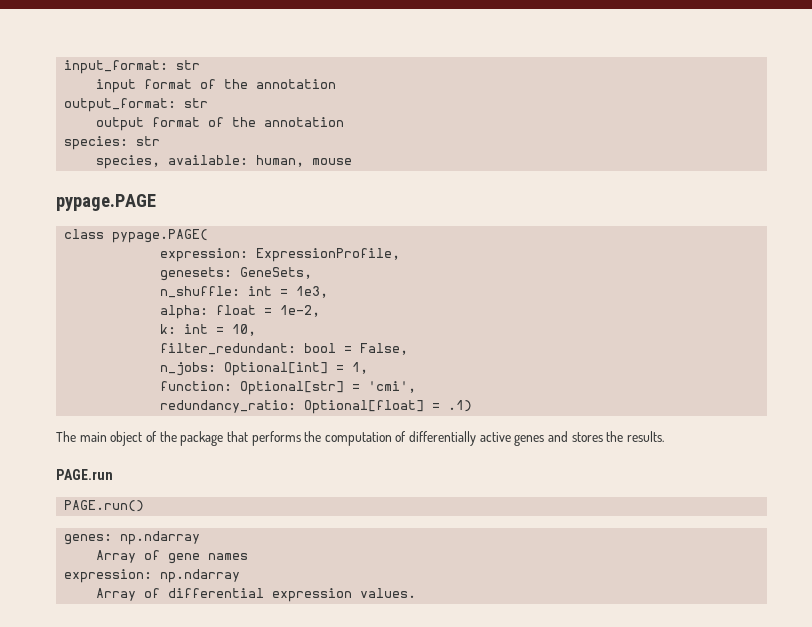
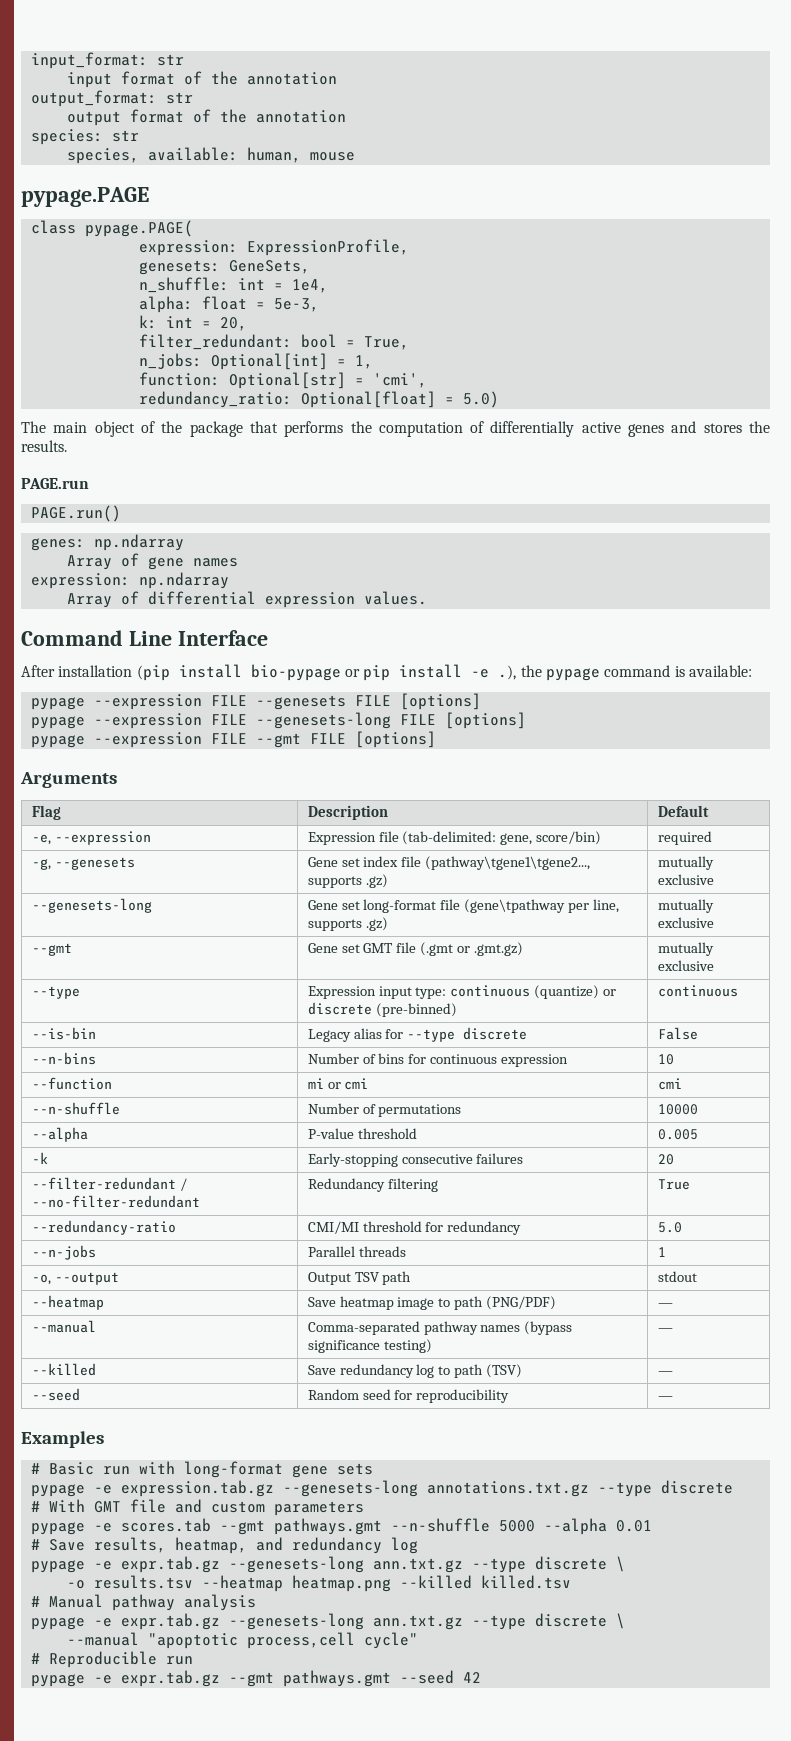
- n_shuffle: int = 1e3,
+ n_shuffle: int = 1e4,
- alpha: float = 1e-2,
+ alpha: float = 5e-3,
- k: int = 10,
+ k: int = 20,
- filter_redundant: bool = False,
+ filter_redundant: bool = True,
- redundancy_ratio: Optional[float] = .1)
+ redundancy_ratio: Optional[float] = 5.0)
+ Command Line Interface
+ After installation (pip install bio-pypage or pip install -e .), the pypage command is available:
+ pypage --expression FILE --genesets FILE [options]
+ pypage --expression FILE --genesets-long FILE [options]
+ pypage --expression FILE --gmt FILE [options]
+ Arguments
+ Flag | Description | Default
+ -e, --expression | Expression file (tab-delimited: gene, score/bin) | required
+ -g, --genesets | Gene set index file (pathway\tgene1\tgene2..., supports .gz) | mutually exclusive
+ --genesets-long | Gene set long-format file (gene\tpathway per line, supports .gz) | mutually exclusive
+ --gmt | Gene set GMT file (.gmt or .gmt.gz) | mutually exclusive
+ --type | Expression input type: continuous (quantize) or discrete (pre-binned) | continuous
+ --is-bin | Legacy alias for --type discrete | False
+ --n-bins | Number of bins for continuous expression | 10
+ --function | mi or cmi | cmi
+ --n-shuffle | Number of permutations | 10000
+ --alpha | P-value threshold | 0.005
+ -k | Early-stopping consecutive failures | 20
+ --filter-redundant / --no-filter-redundant | Redundancy filtering | True
+ --redundancy-ratio | CMI/MI threshold for redundancy | 5.0
+ --n-jobs | Parallel threads | 1
+ -o, --output | Output TSV path | stdout
+ --heatmap | Save heatmap image to path (PNG/PDF) | —
+ --manual | Comma-separated pathway names (bypass significance testing) | —
+ --killed | Save redundancy log to path (TSV) | —
+ --seed | Random seed for reproducibility | —
+ Examples
+ # Basic run with long-format gene sets
+ pypage -e expression.tab.gz --genesets-long annotations.txt.gz --type discrete
+ # With GMT file and custom parameters
+ pypage -e scores.tab --gmt pathways.gmt --n-shuffle 5000 --alpha 0.01
+ # Save results, heatmap, and redundancy log
+ pypage -e expr.tab.gz --genesets-long ann.txt.gz --type discrete \
+ -o results.tsv --heatmap heatmap.png --killed killed.tsv
+ # Manual pathway analysis
+ pypage -e expr.tab.gz --genesets-long ann.txt.gz --type discrete \
+ --manual "apoptotic process,cell cycle"
+ # Reproducible run
+ pypage -e expr.tab.gz --gmt pathways.gmt --seed 42

